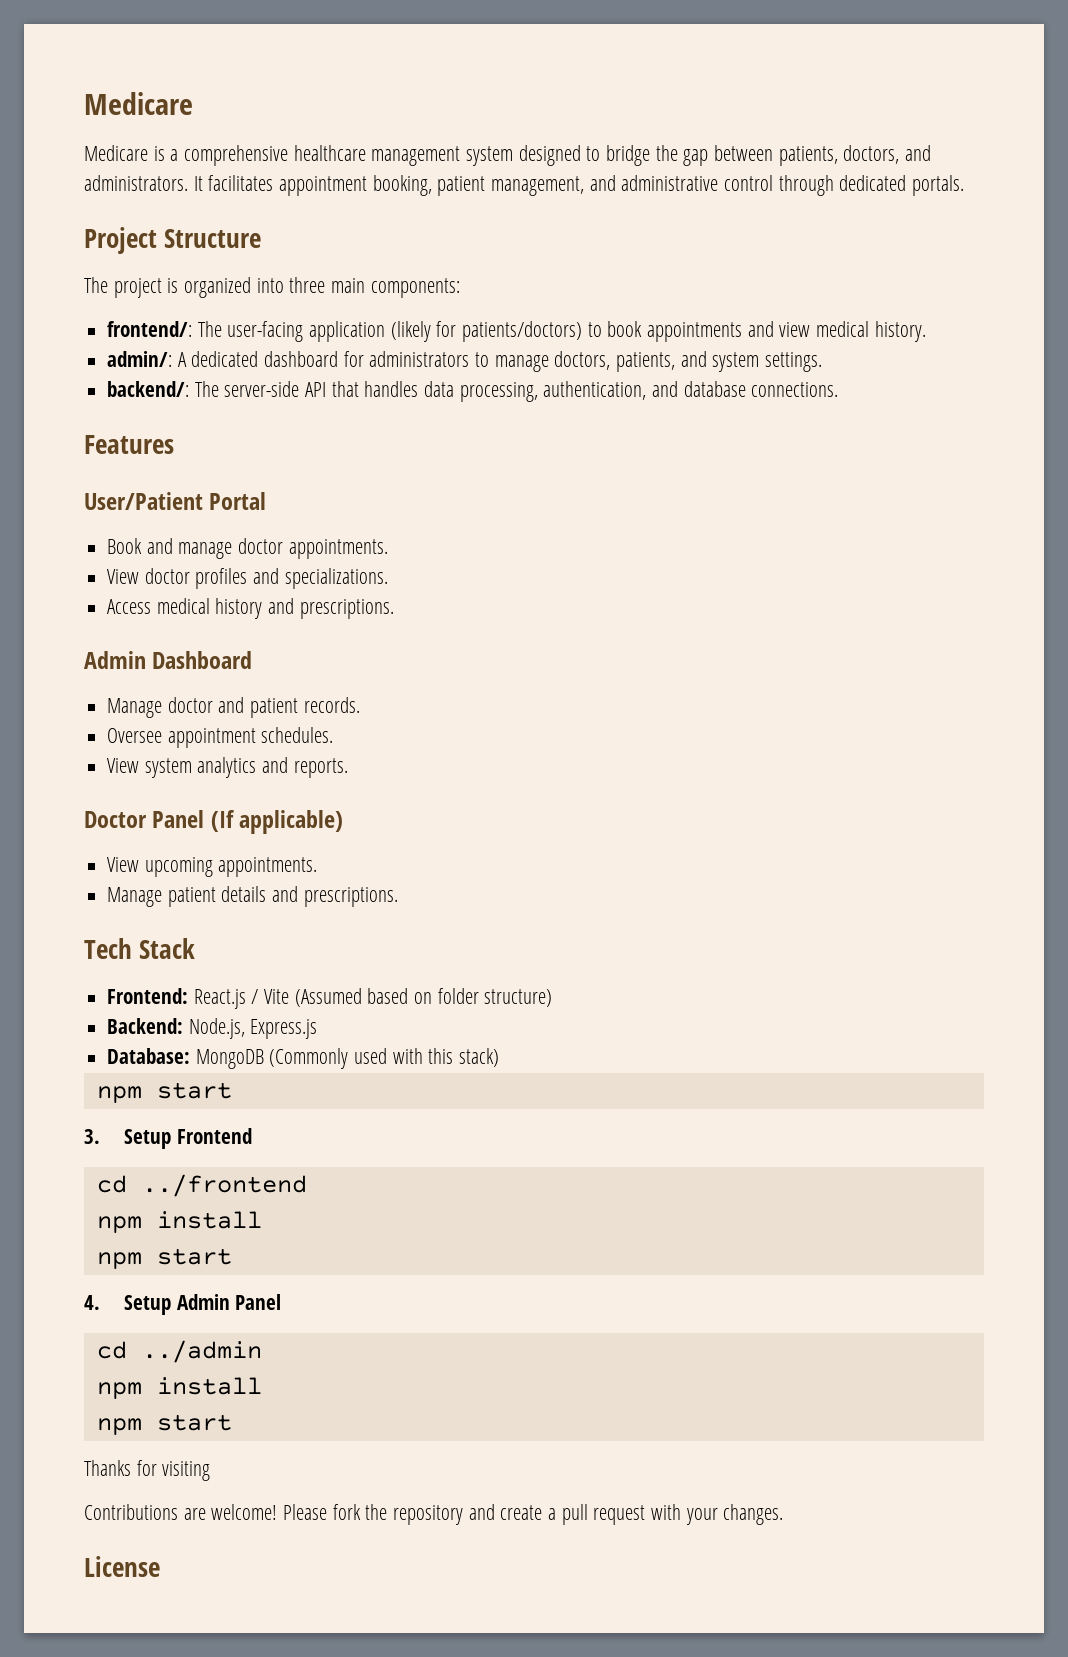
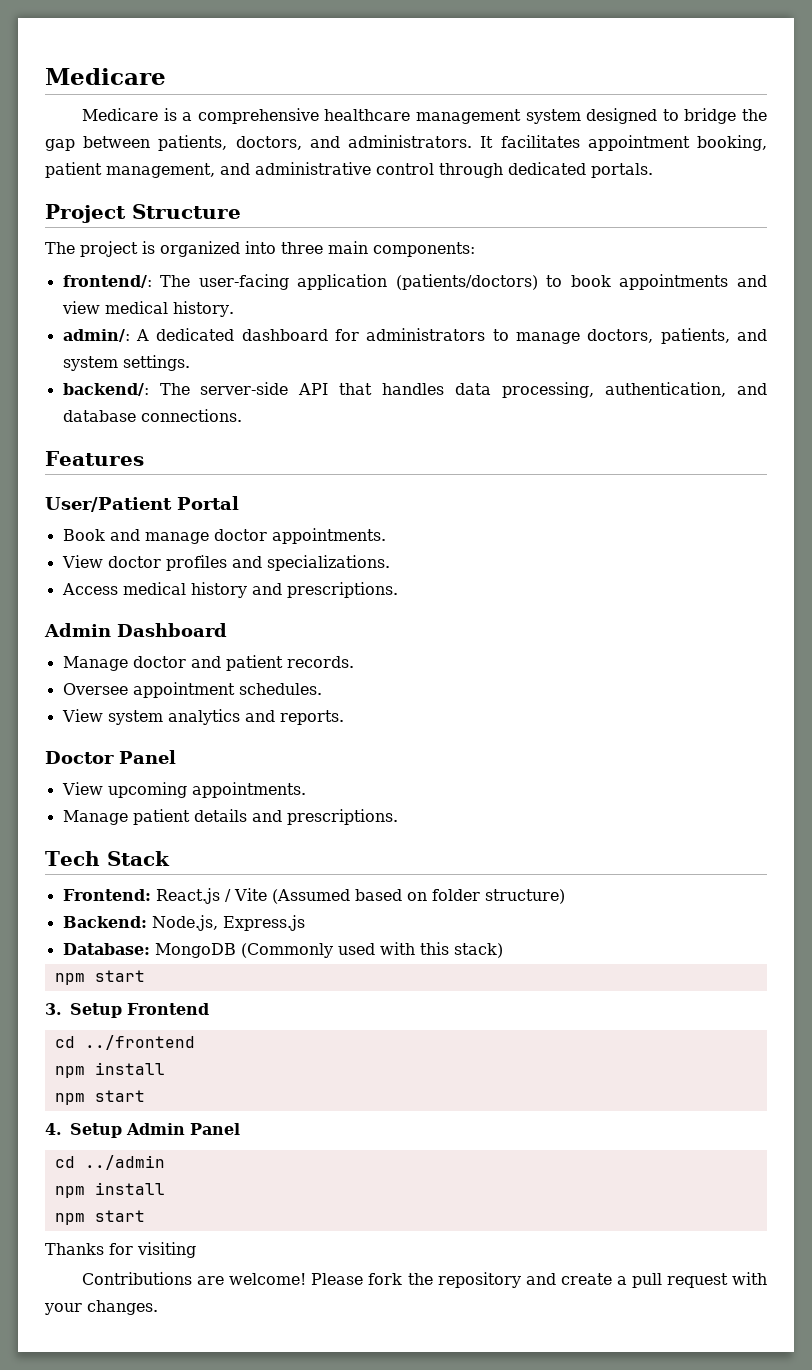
- frontend/: The user-facing application (likely for patients/doctors) to book appointments and view medical history.
+ frontend/: The user-facing application (patients/doctors) to book appointments and view medical history.
- Doctor Panel (If applicable)
+ Doctor Panel
- License

